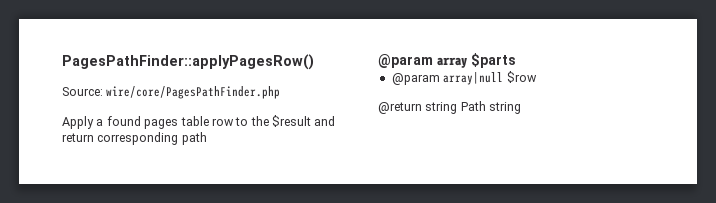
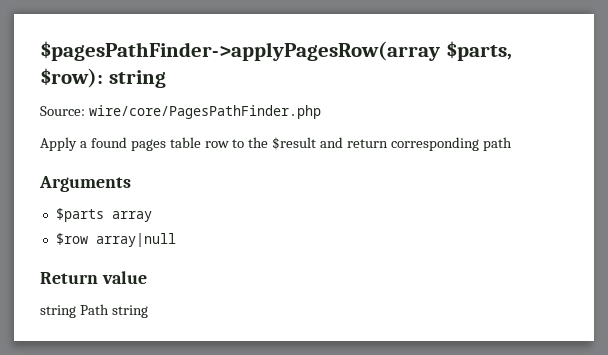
- PagesPathFinder::applyPagesRow()
+ $pagesPathFinder->applyPagesRow(array $parts, $row): string
- @param array $parts
- @param array|null $row
- @return string Path string
+ Arguments
+ $parts array
+ $row array|null
+ Return value
+ string Path string

